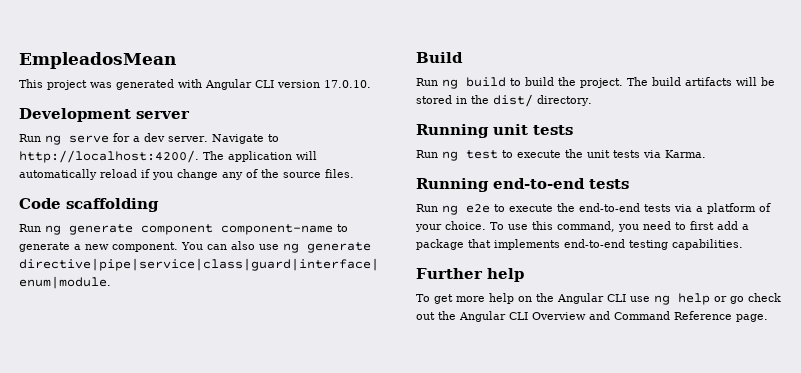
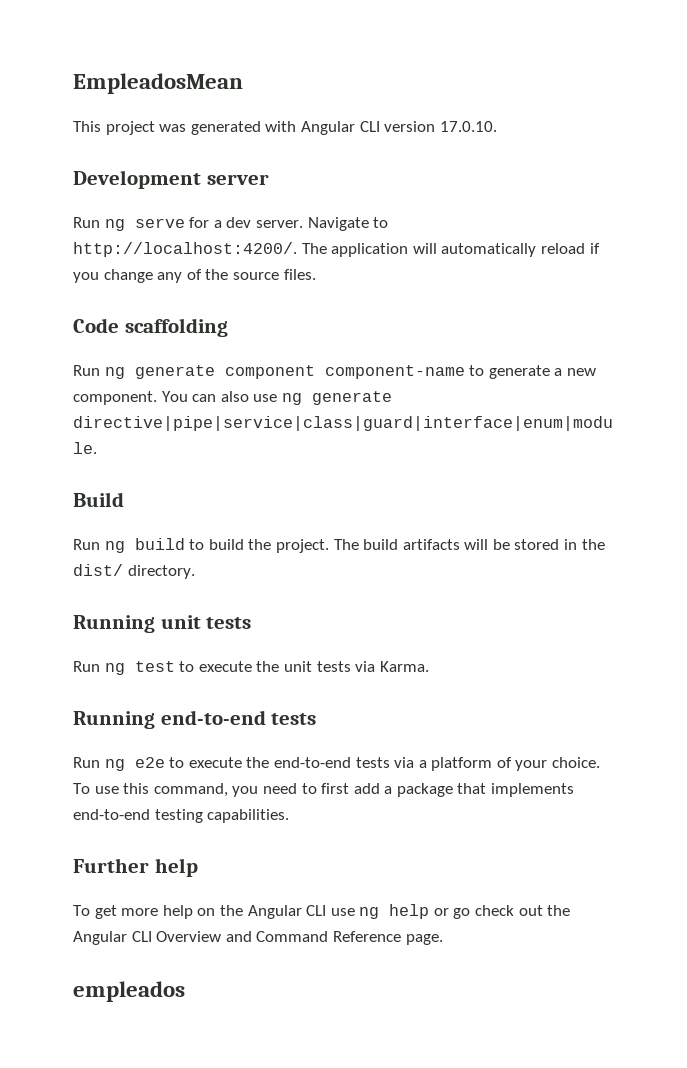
+ empleados

